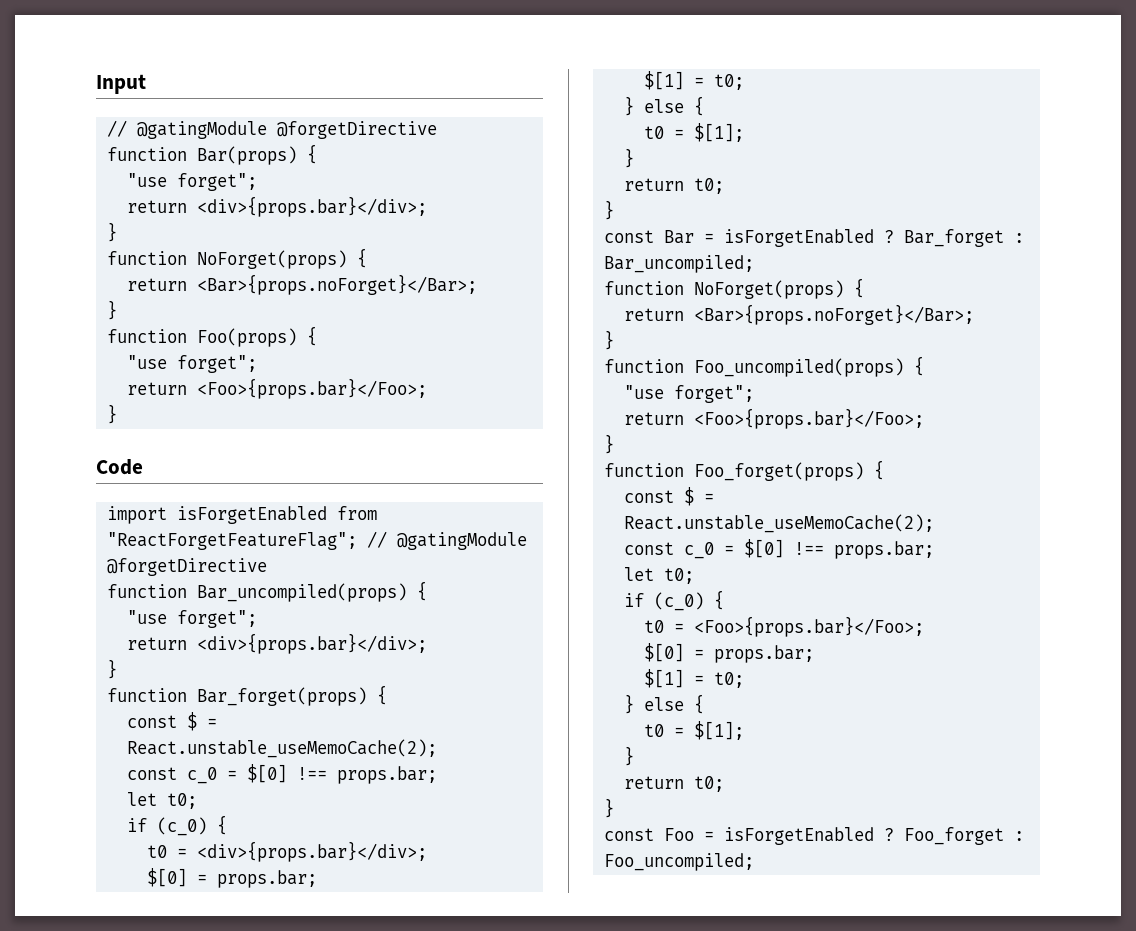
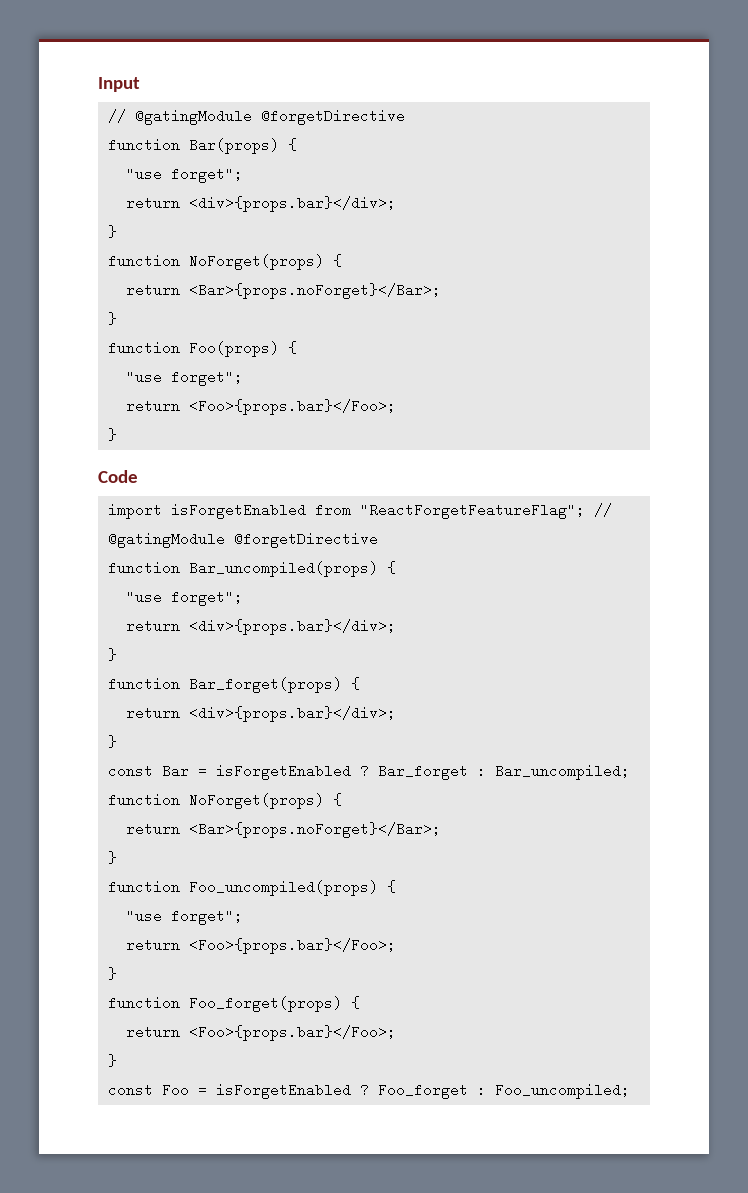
  function Bar_forget(props) {
- const $ = React.unstable_useMemoCache(2);
- const c_0 = $[0] !== props.bar;
- let t0;
- if (c_0) {
- t0 = <div>{props.bar}</div>;
- $[0] = props.bar;
- $[1] = t0;
- } else {
- t0 = $[1];
- }
- return t0;
+ return <div>{props.bar}</div>;
  function Foo_forget(props) {
- const $ = React.unstable_useMemoCache(2);
- const c_0 = $[0] !== props.bar;
- let t0;
- if (c_0) {
- t0 = <Foo>{props.bar}</Foo>;
- $[0] = props.bar;
- $[1] = t0;
- } else {
- t0 = $[1];
- }
- return t0;
+ return <Foo>{props.bar}</Foo>;

